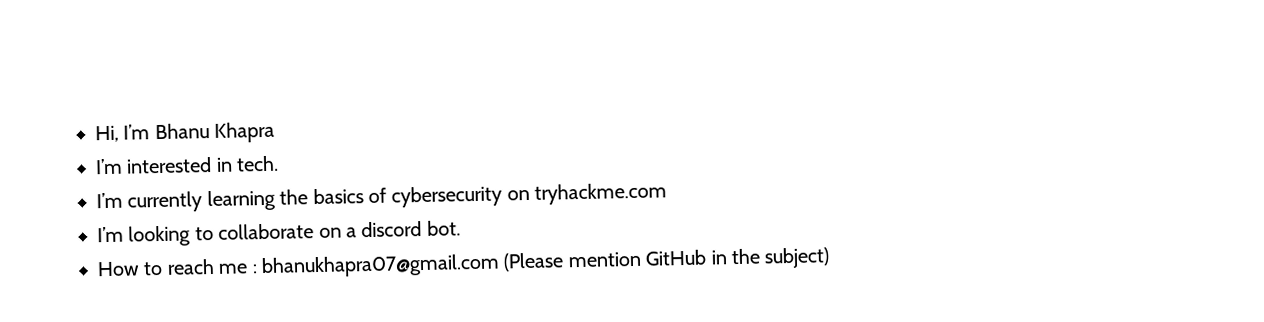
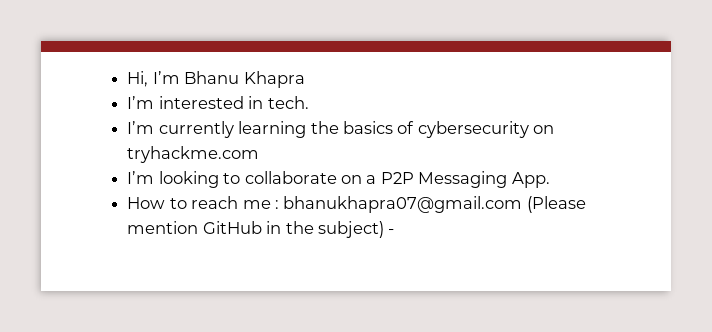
- I’m looking to collaborate on a discord bot.
+ I’m looking to collaborate on a P2P Messaging App.
- How to reach me : bhanukhapra07@gmail.com (Please mention GitHub in the subject)
+ How to reach me : bhanukhapra07@gmail.com (Please mention GitHub in the subject) -

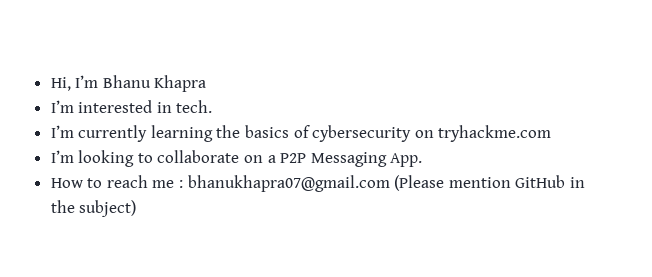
- How to reach me : bhanukhapra07@gmail.com (Please mention GitHub in the subject) -
+ How to reach me : bhanukhapra07@gmail.com (Please mention GitHub in the subject)

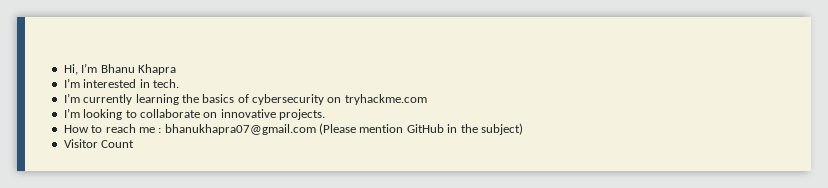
- I’m looking to collaborate on a P2P Messaging App.
+ I’m looking to collaborate on innovative projects.
+ Visitor Count

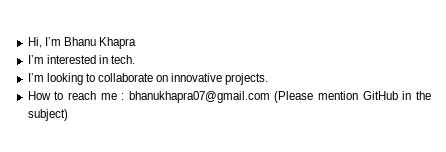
- I’m currently learning the basics of cybersecurity on tryhackme.com
- Visitor Count

